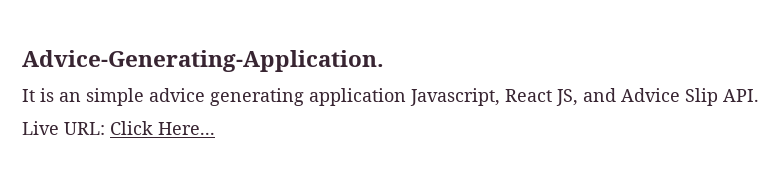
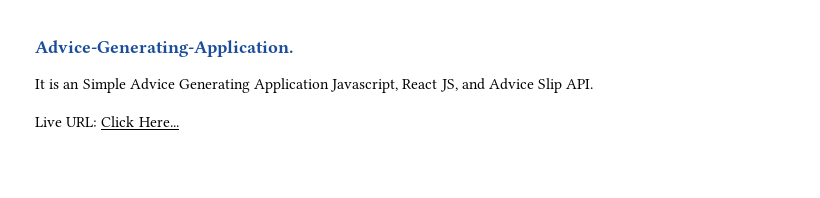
- It is an simple advice generating application Javascript, React JS, and Advice Slip API.
+ It is an Simple Advice Generating Application Javascript, React JS, and Advice Slip API.

